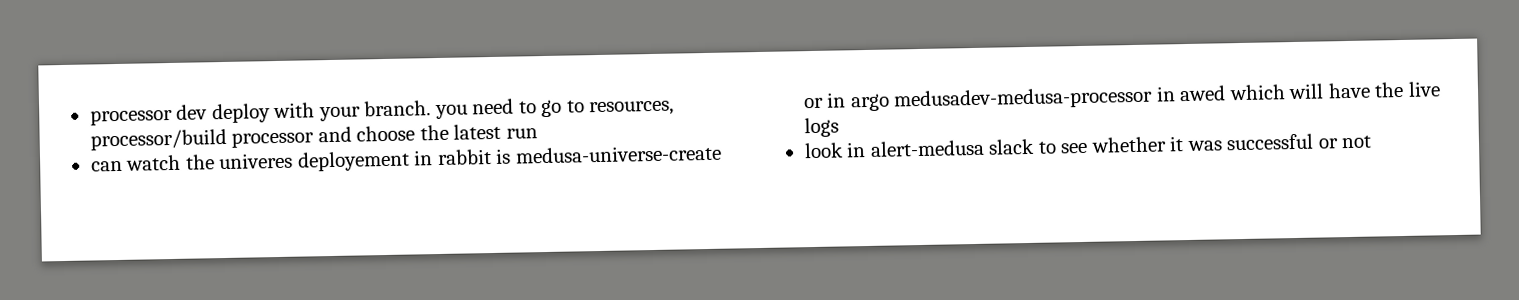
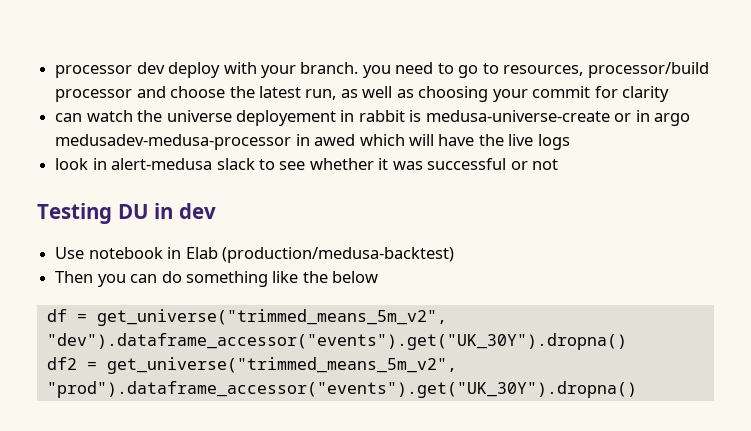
- processor dev deploy with your branch. you need to go to resources, processor/build processor and choose the latest run
+ processor dev deploy with your branch. you need to go to resources, processor/build processor and choose the latest run, as well as choosing your commit for clarity
- can watch the univeres deployement in rabbit is medusa-universe-create or in argo medusadev-medusa-processor in awed which will have the live logs
+ can watch the universe deployement in rabbit is medusa-universe-create or in argo medusadev-medusa-processor in awed which will have the live logs
+ Testing DU in dev
+ Use notebook in Elab (production/medusa-backtest)
+ Then you can do something like the below
+ df = get_universe("trimmed_means_5m_v2", "dev").dataframe_accessor("events").get("UK_30Y").dropna()
+ df2 = get_universe("trimmed_means_5m_v2", "prod").dataframe_accessor("events").get("UK_30Y").dropna()

